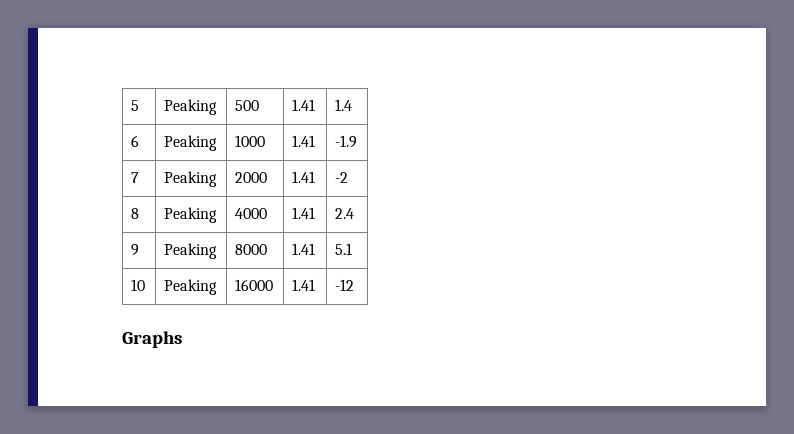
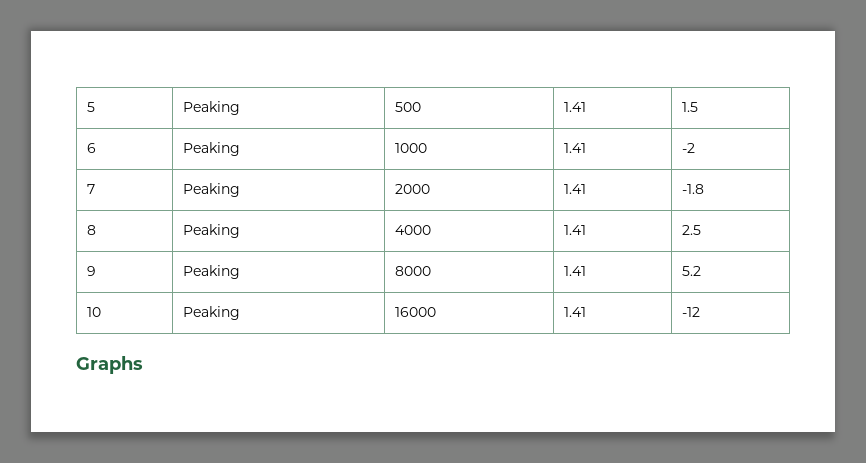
- 5 | Peaking | 500 | 1.41 | 1.4
+ 5 | Peaking | 500 | 1.41 | 1.5
- 6 | Peaking | 1000 | 1.41 | -1.9
+ 6 | Peaking | 1000 | 1.41 | -2
- 7 | Peaking | 2000 | 1.41 | -2
+ 7 | Peaking | 2000 | 1.41 | -1.8
- 8 | Peaking | 4000 | 1.41 | 2.4
+ 8 | Peaking | 4000 | 1.41 | 2.5
- 9 | Peaking | 8000 | 1.41 | 5.1
+ 9 | Peaking | 8000 | 1.41 | 5.2

